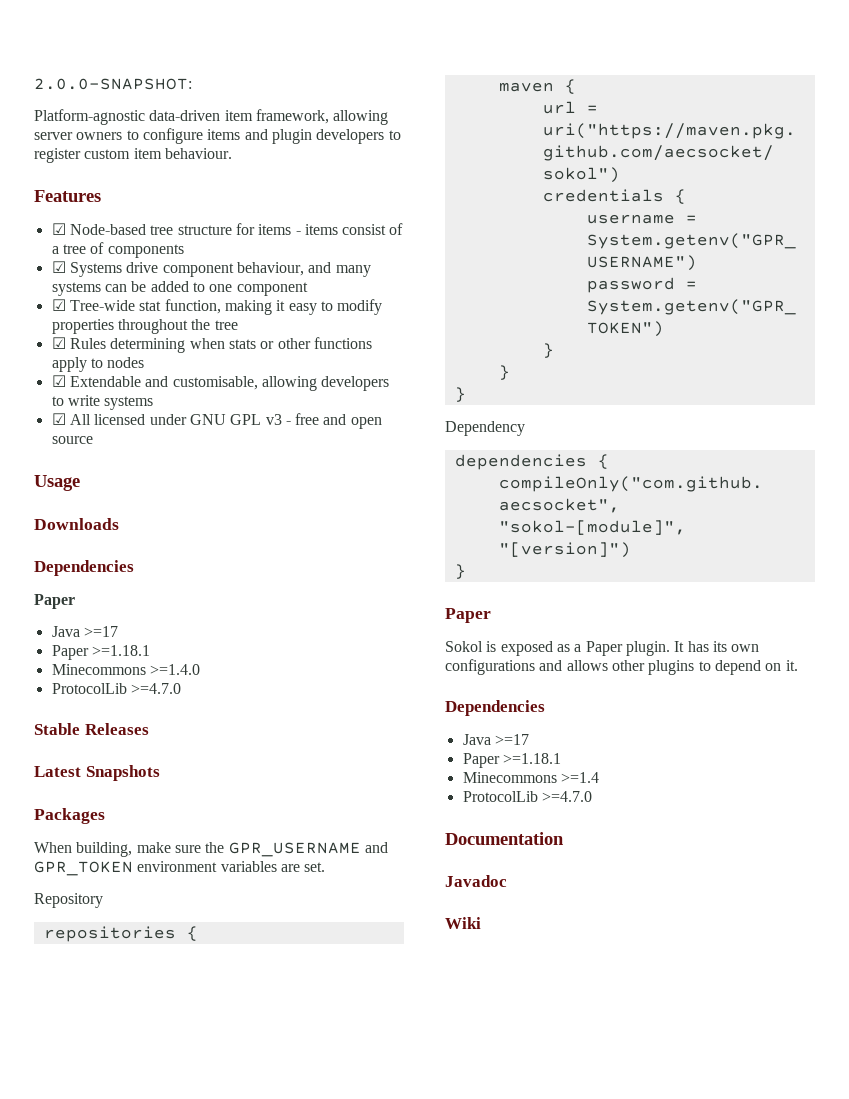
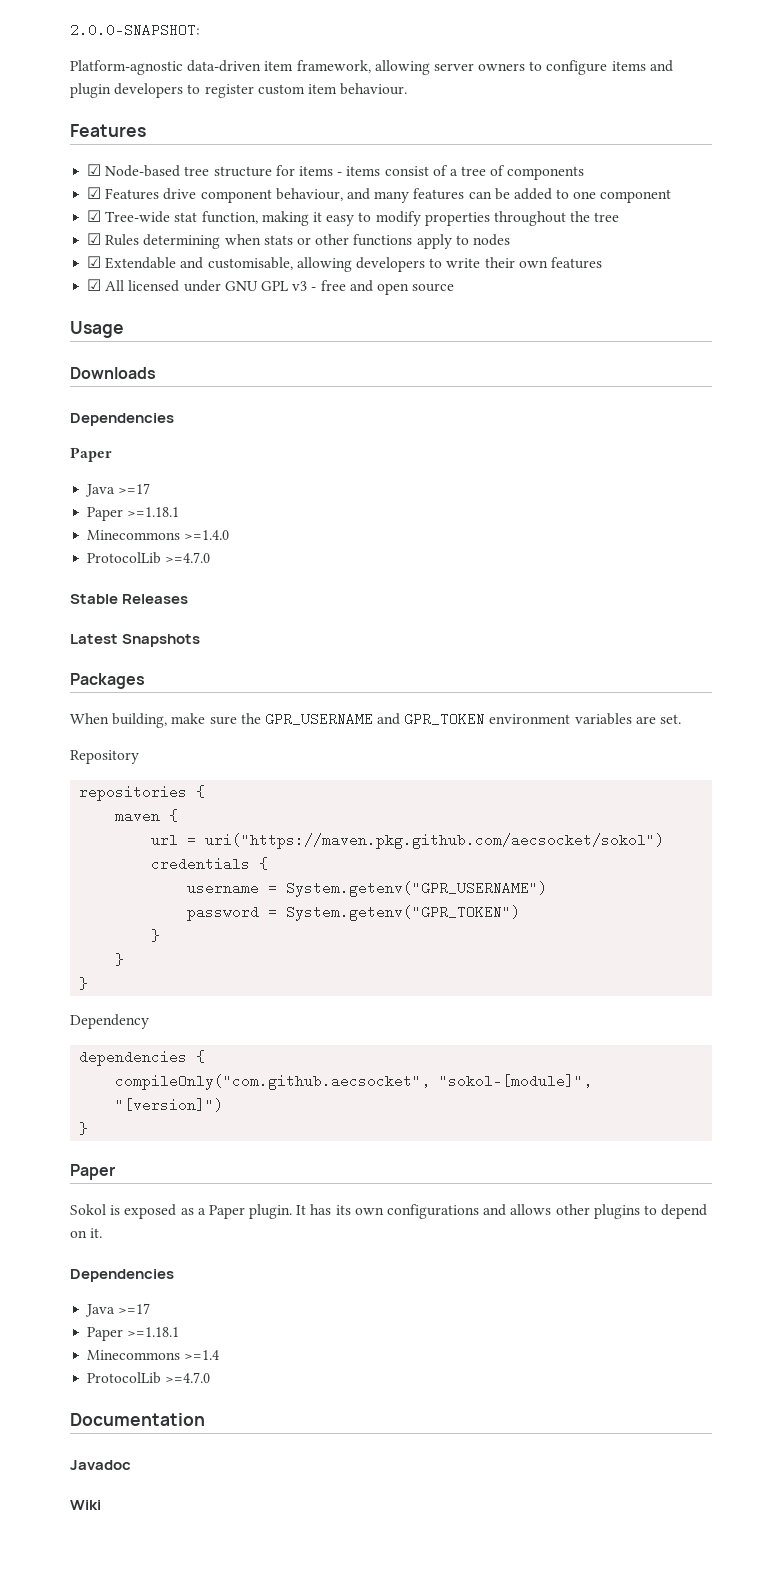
- ☑ Systems drive component behaviour, and many systems can be added to one component
+ ☑ Features drive component behaviour, and many features can be added to one component
- ☑ Extendable and customisable, allowing developers to write systems
+ ☑ Extendable and customisable, allowing developers to write their own features

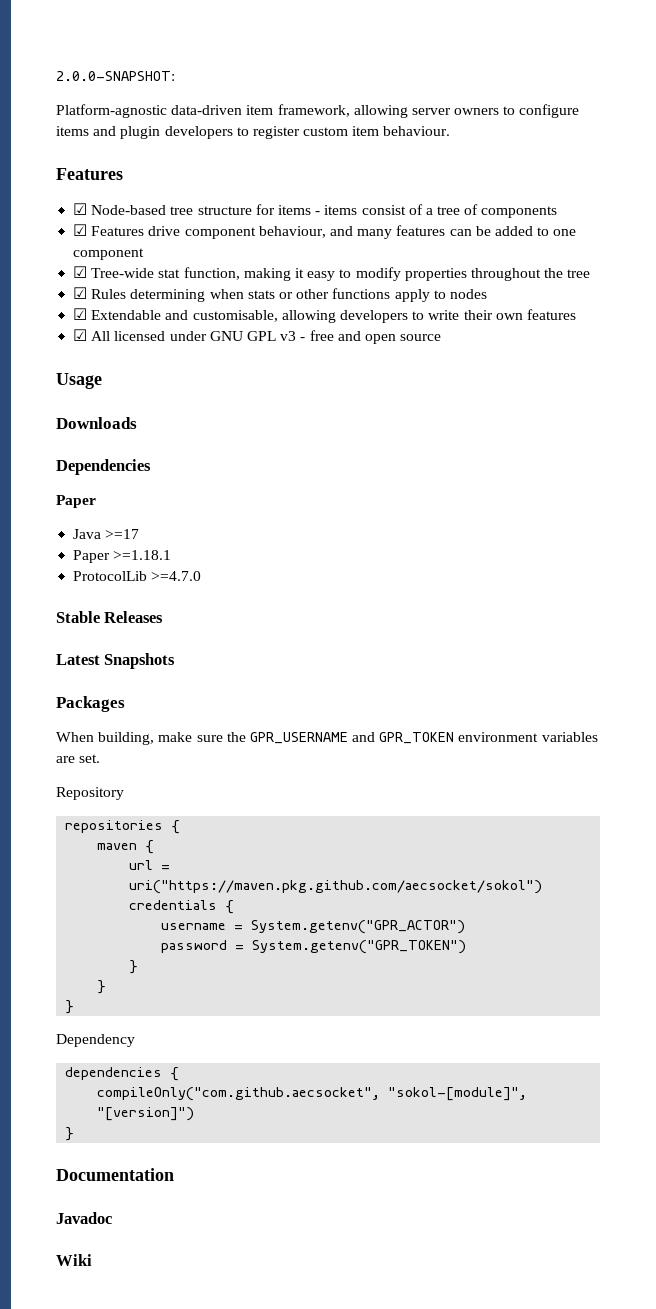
- Minecommons >=1.4.0
- username = System.getenv("GPR_USERNAME")
+ username = System.getenv("GPR_ACTOR")
  compileOnly("com.github.aecsocket", "sokol-[module]", "[version]")
  }
- Paper
- Sokol is exposed as a Paper plugin. It has its own configurations and allows other plugins to depend on it.
- Dependencies
- Java >=17
- Paper >=1.18.1
- Minecommons >=1.4
- ProtocolLib >=4.7.0

